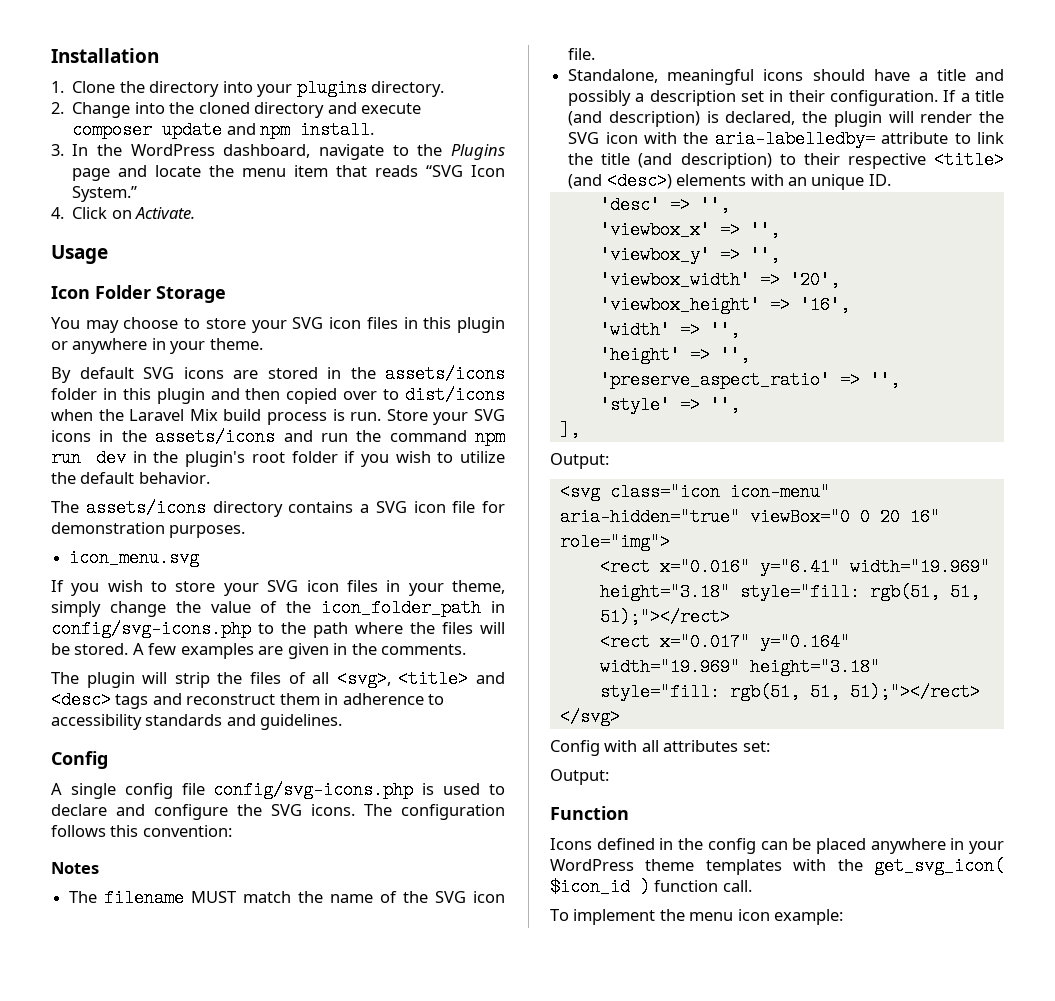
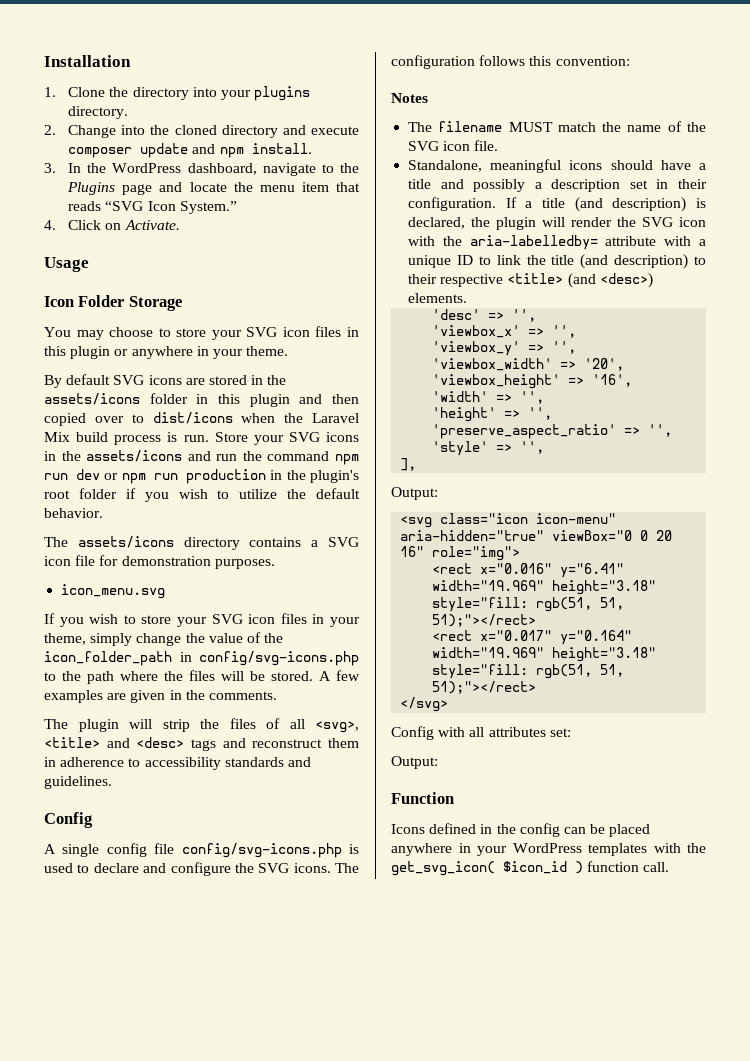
- Store your SVG icons in the assets/icons and run the command npm run dev in the plugin's root folder if you wish to utilize the default behavior.
+ Store your SVG icons in the assets/icons and run the command npm run dev or npm run production in the plugin's root folder if you wish to utilize the default behavior.
- If a title (and description) is declared, the plugin will render the SVG icon with the aria-labelledby= attribute to link the title (and description) to their respective <title> (and <desc>) elements with an unique ID.
+ If a title (and description) is declared, the plugin will render the SVG icon with the aria-labelledby= attribute with a unique ID to link the title (and description) to their respective <title> (and <desc>) elements.
- Icons defined in the config can be placed anywhere in your WordPress theme templates with the get_svg_icon( $icon_id ) function call.
+ Icons defined in the config can be placed anywhere in your WordPress templates with the get_svg_icon( $icon_id ) function call.
- To implement the menu icon example:

